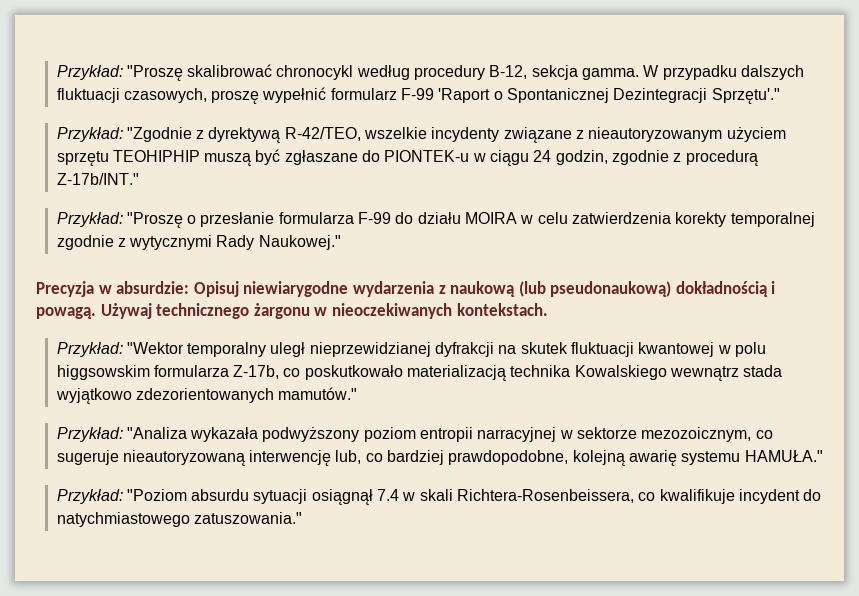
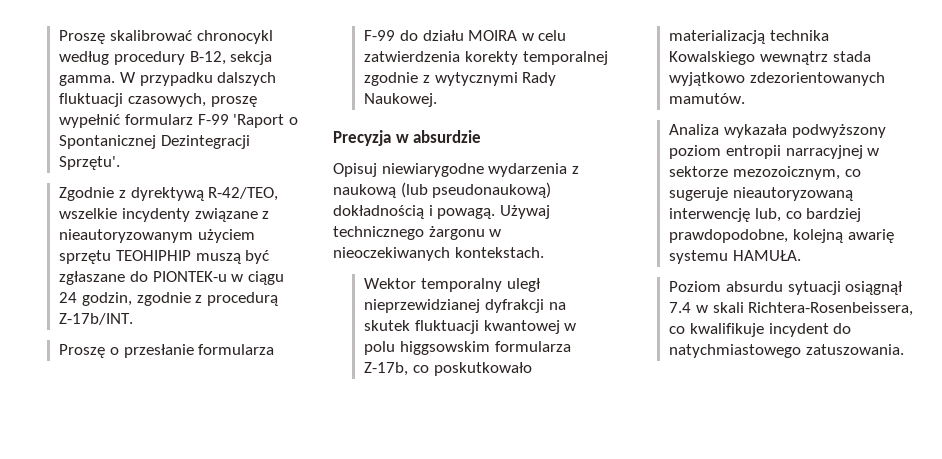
- Przykład: "Proszę skalibrować chronocykl według procedury B-12, sekcja gamma.
+ Proszę skalibrować chronocykl według procedury B-12, sekcja gamma.
- W przypadku dalszych fluktuacji czasowych, proszę wypełnić formularz F-99 'Raport o Spontanicznej Dezintegracji Sprzętu'."
- Przykład: "Zgodnie z dyrektywą R-42/TEO, wszelkie incydenty związane z nieautoryzowanym użyciem sprzętu TEOHIPHIP muszą być zgłaszane do PIONTEK-u w ciągu 24 godzin, zgodnie z procedurą Z-17b/INT."
- Przykład: "Proszę o przesłanie formularza F-99 do działu MOIRA w celu zatwierdzenia korekty temporalnej zgodnie z wytycznymi Rady Naukowej."
+ W przypadku dalszych fluktuacji czasowych, proszę wypełnić formularz F-99 'Raport o Spontanicznej Dezintegracji Sprzętu'.
+ Zgodnie z dyrektywą R-42/TEO, wszelkie incydenty związane z nieautoryzowanym użyciem sprzętu TEOHIPHIP muszą być zgłaszane do PIONTEK-u w ciągu 24 godzin, zgodnie z procedurą Z-17b/INT.
+ Proszę o przesłanie formularza F-99 do działu MOIRA w celu zatwierdzenia korekty temporalnej zgodnie z wytycznymi Rady Naukowej.
- Precyzja w absurdzie: Opisuj niewiarygodne wydarzenia z naukową (lub pseudonaukową) dokładnością i powagą.
+ Precyzja w absurdzie
+ Opisuj niewiarygodne wydarzenia z naukową (lub pseudonaukową) dokładnością i powagą.
- Przykład: "Wektor temporalny uległ nieprzewidzianej dyfrakcji na skutek fluktuacji kwantowej w polu higgsowskim formularza Z-17b, co poskutkowało materializacją technika Kowalskiego wewnątrz stada wyjątkowo zdezorientowanych mamutów."
- Przykład: "Analiza wykazała podwyższony poziom entropii narracyjnej w sektorze mezozoicznym, co sugeruje nieautoryzowaną interwencję lub, co bardziej prawdopodobne, kolejną awarię systemu HAMUŁA."
- Przykład: "Poziom absurdu sytuacji osiągnął 7.4 w skali Richtera-Rosenbeissera, co kwalifikuje incydent do natychmiastowego zatuszowania."
+ Wektor temporalny uległ nieprzewidzianej dyfrakcji na skutek fluktuacji kwantowej w polu higgsowskim formularza Z-17b, co poskutkowało materializacją technika Kowalskiego wewnątrz stada wyjątkowo zdezorientowanych mamutów.
+ Analiza wykazała podwyższony poziom entropii narracyjnej w sektorze mezozoicznym, co sugeruje nieautoryzowaną interwencję lub, co bardziej prawdopodobne, kolejną awarię systemu HAMUŁA.
+ Poziom absurdu sytuacji osiągnął 7.4 w skali Richtera-Rosenbeissera, co kwalifikuje incydent do natychmiastowego zatuszowania.

